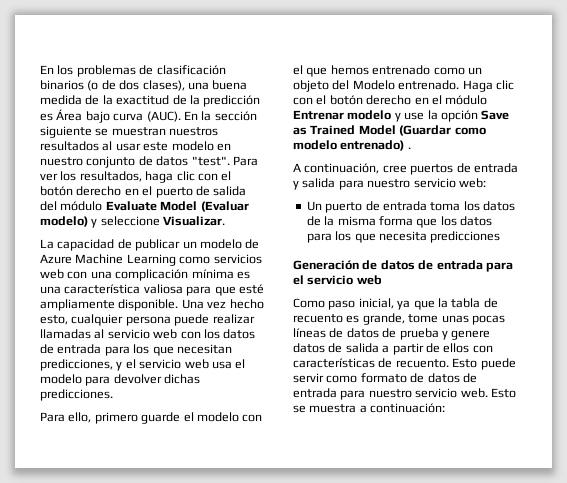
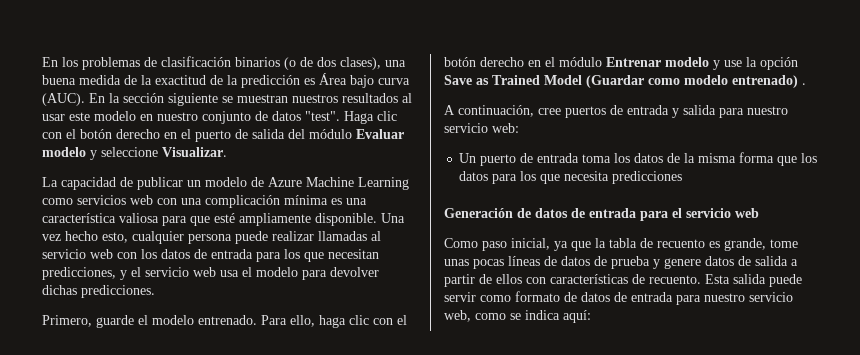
- Para ver los resultados, haga clic con el botón derecho en el puerto de salida del módulo Evaluate Model (Evaluar modelo) y seleccione Visualizar.
+ Haga clic con el botón derecho en el puerto de salida del módulo Evaluar modelo y seleccione Visualizar.
- Para ello, primero guarde el modelo con el que hemos entrenado como un objeto del Modelo entrenado. Haga clic con el botón derecho en el módulo Entrenar modelo y use la opción Save as Trained Model (Guardar como modelo entrenado) .
+ Primero, guarde el modelo entrenado. Para ello, haga clic con el botón derecho en el módulo Entrenar modelo y use la opción Save as Trained Model (Guardar como modelo entrenado) .
- Esto puede servir como formato de datos de entrada para nuestro servicio web. Esto se muestra a continuación:
+ Esta salida puede servir como formato de datos de entrada para nuestro servicio web, como se indica aquí:

